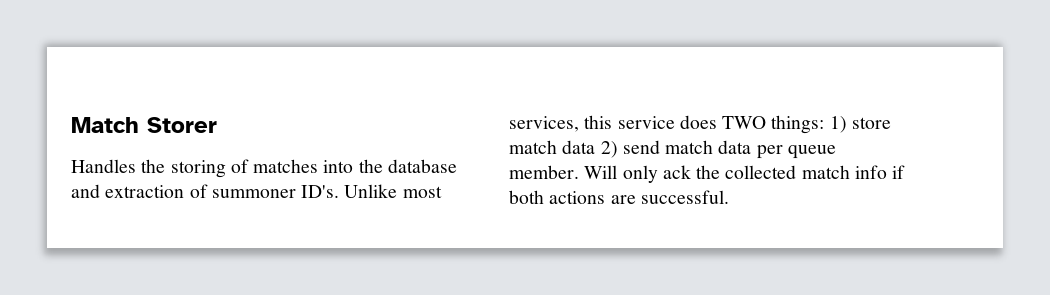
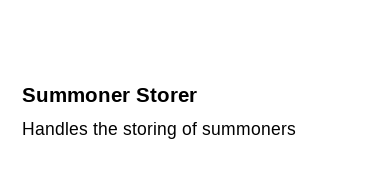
- Match Storer
+ Summoner Storer
- Handles the storing of matches into the database and extraction of summoner ID's. Unlike most services, this service does TWO things: 1) store match data 2) send match data per queue member. Will only ack the collected match info if both actions are successful.
+ Handles the storing of summoners

